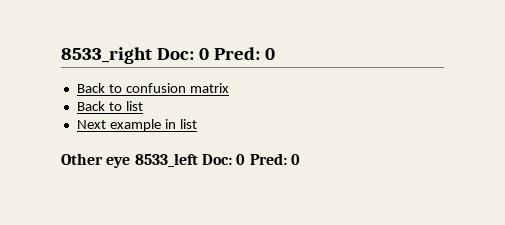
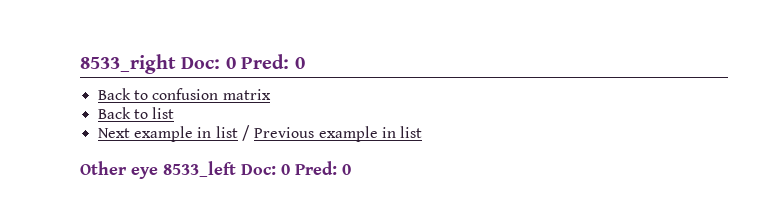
- Next example in list
+ Next example in list / Previous example in list

